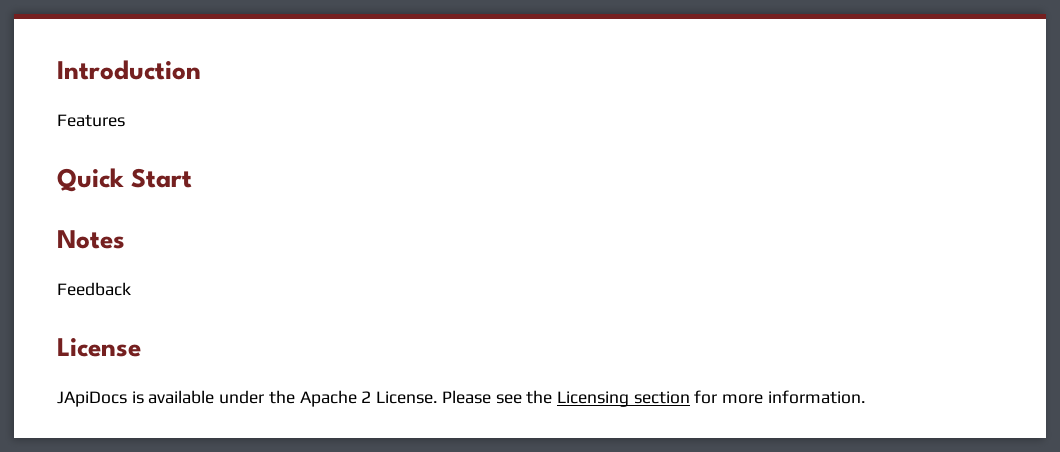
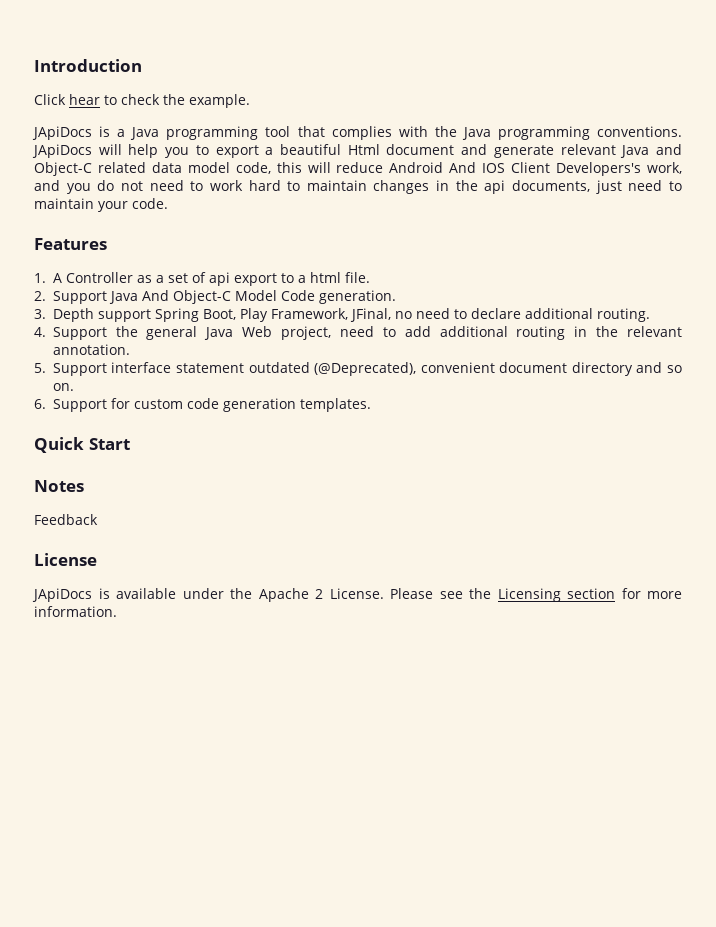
+ Click hear to check the example.
+ JApiDocs is a Java programming tool that complies with the Java programming conventions. JApiDocs will help you to export a beautiful Html document and generate relevant Java and Object-C related data model code, this will reduce Android And IOS Client Developers's work, and you do not need to work hard to maintain changes in the api documents, just need to maintain your code.
  Features
+ 1. A Controller as a set of api export to a html file.
+ 2. Support Java And Object-C Model Code generation.
+ 3. Depth support Spring Boot, Play Framework, JFinal, no need to declare additional routing.
+ 4. Support the general Java Web project, need to add additional routing in the relevant annotation.
+ 5. Support interface statement outdated (@Deprecated), convenient document directory and so on.
+ 6. Support for custom code generation templates.

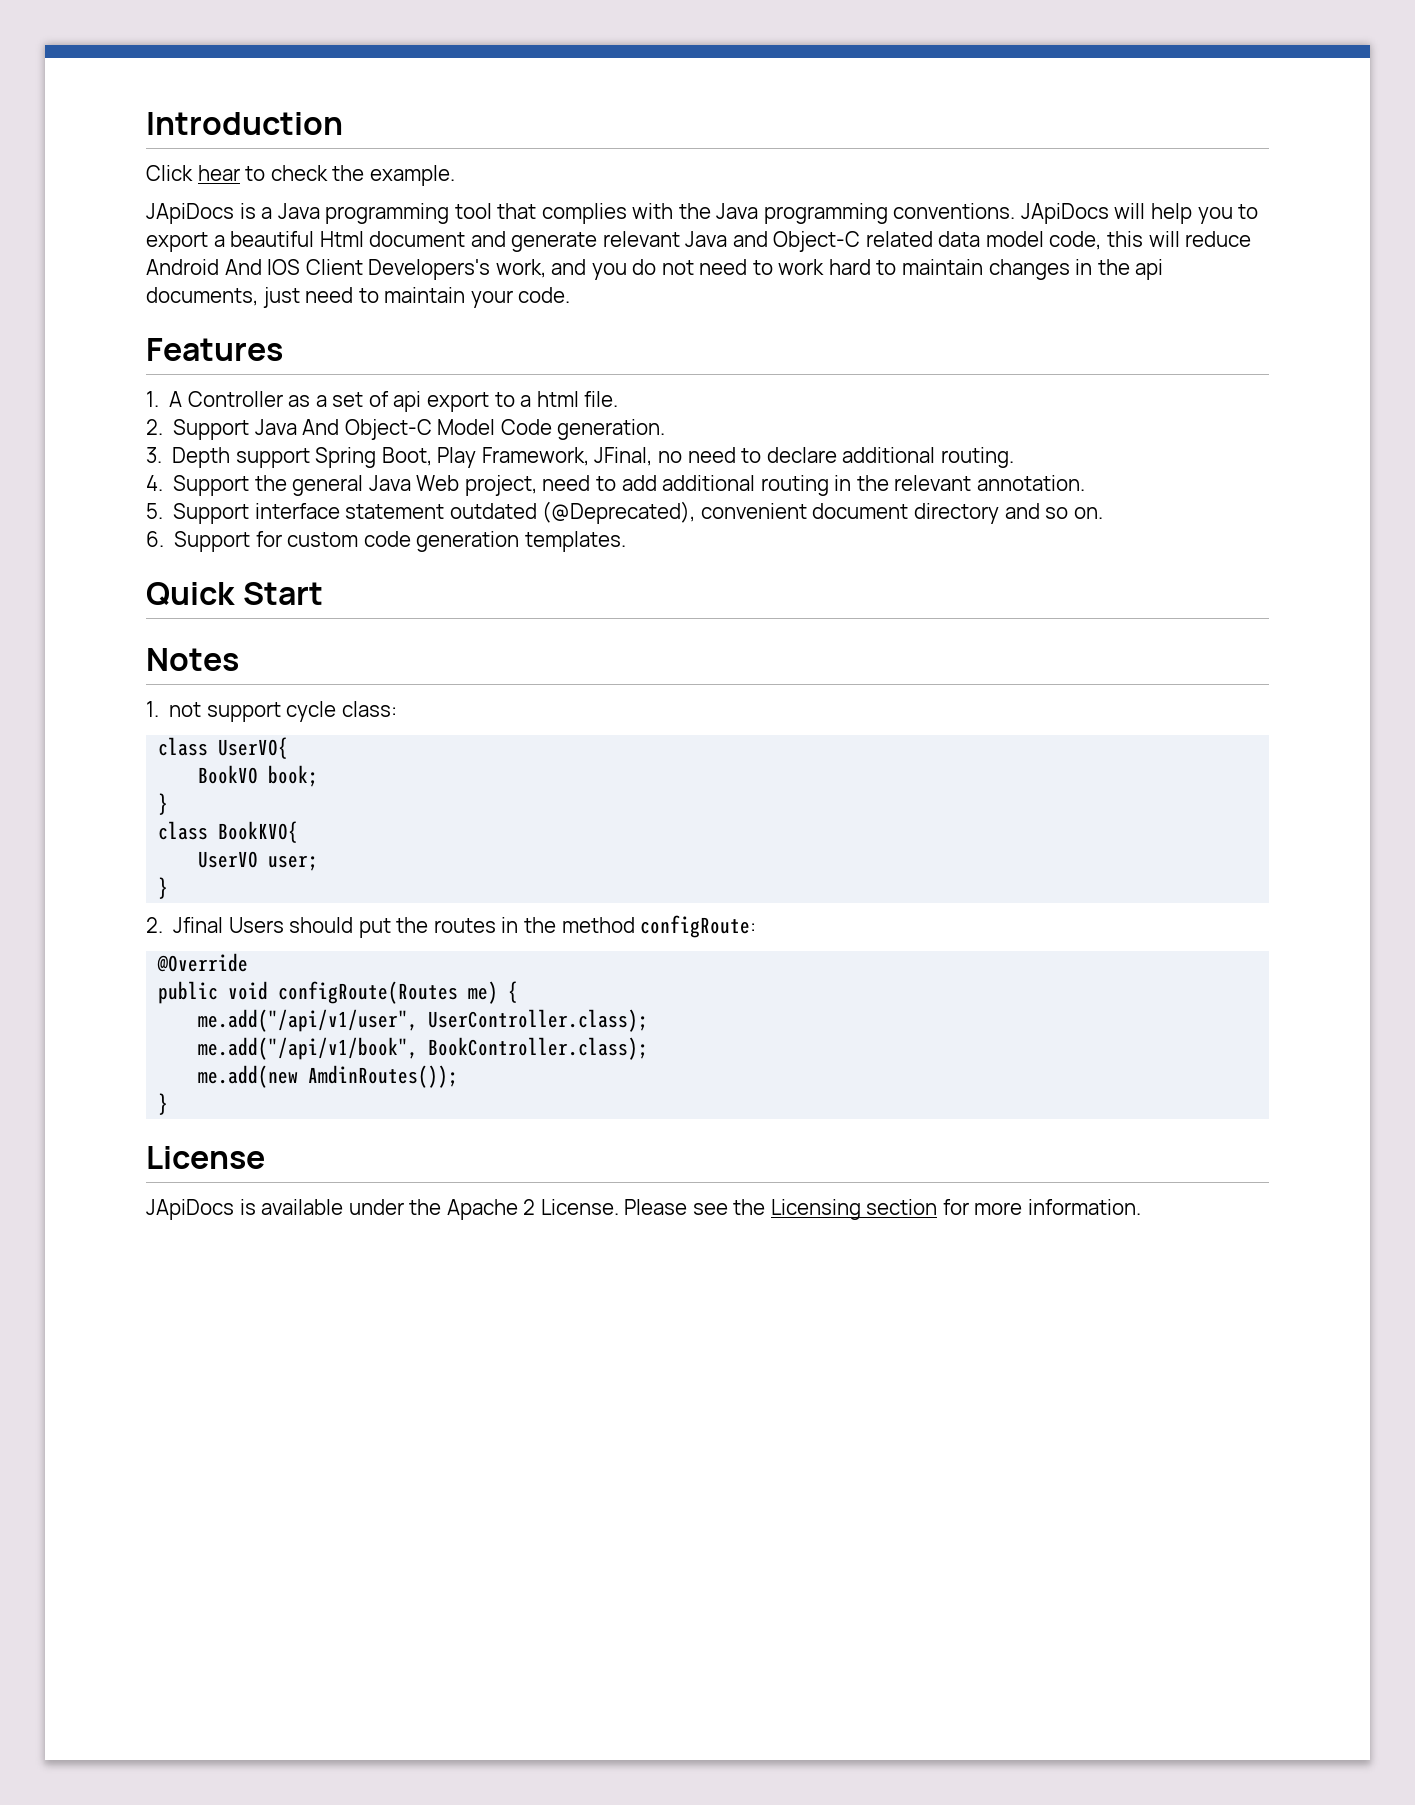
- Feedback
+ 1. not support cycle class:
+ class UserVO{
+ BookVO book;
+ }
+ class BookKVO{
+ UserVO user;
+ }
+ 2. Jfinal Users should put the routes in the method configRoute:
+ @Override
+ public void configRoute(Routes me) {
+ me.add("/api/v1/user", UserController.class);
+ me.add("/api/v1/book", BookController.class);
+ me.add(new AmdinRoutes());
+ }

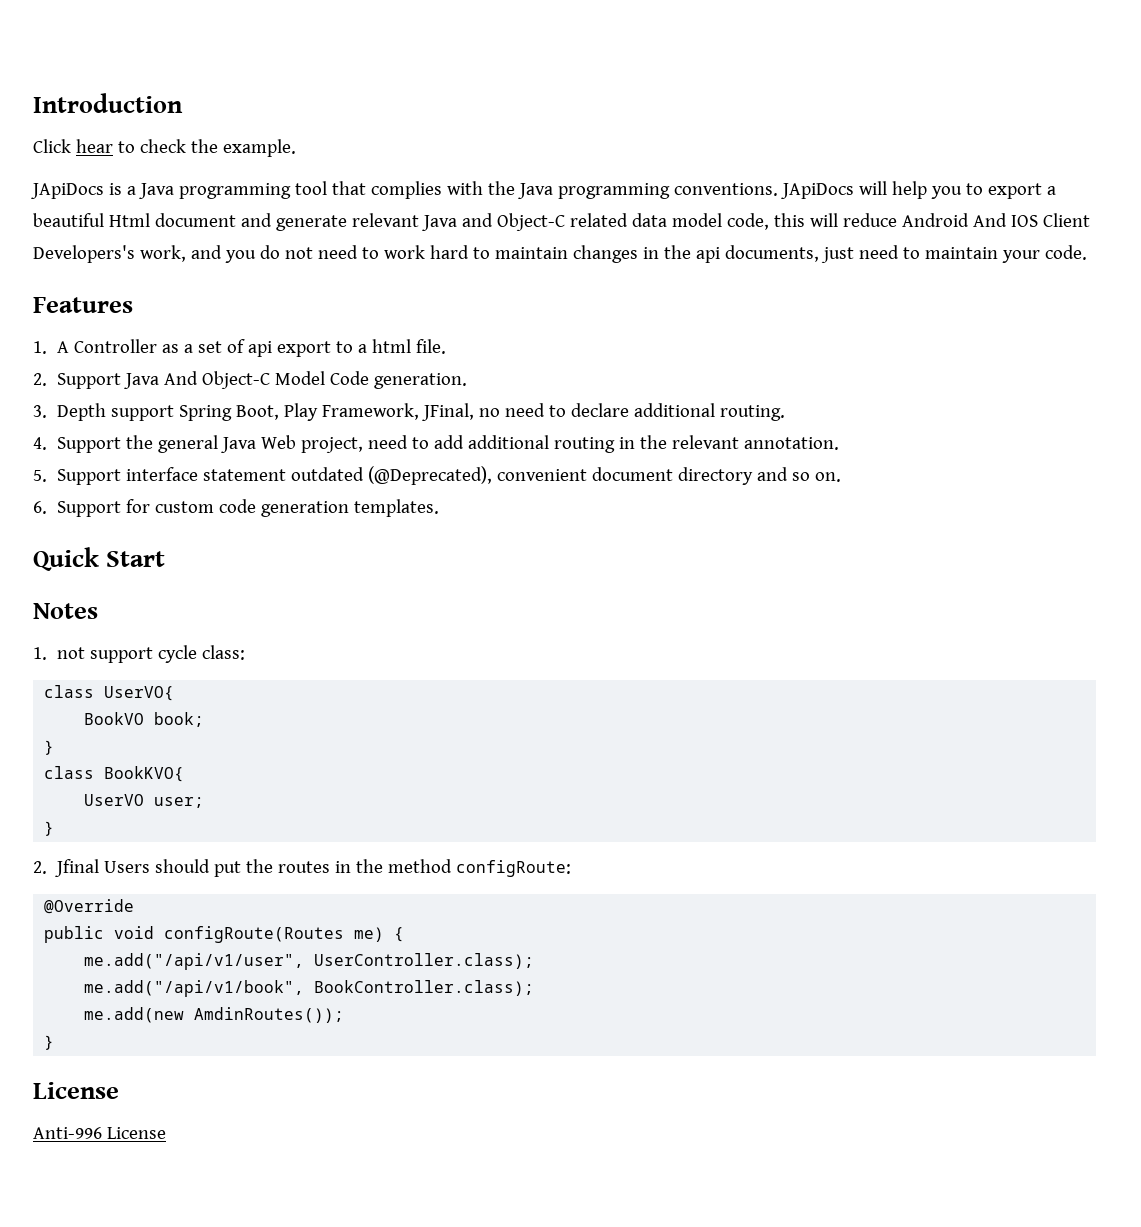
- JApiDocs is available under the Apache 2 License. Please see the Licensing section for more information.
+ Anti-996 License

